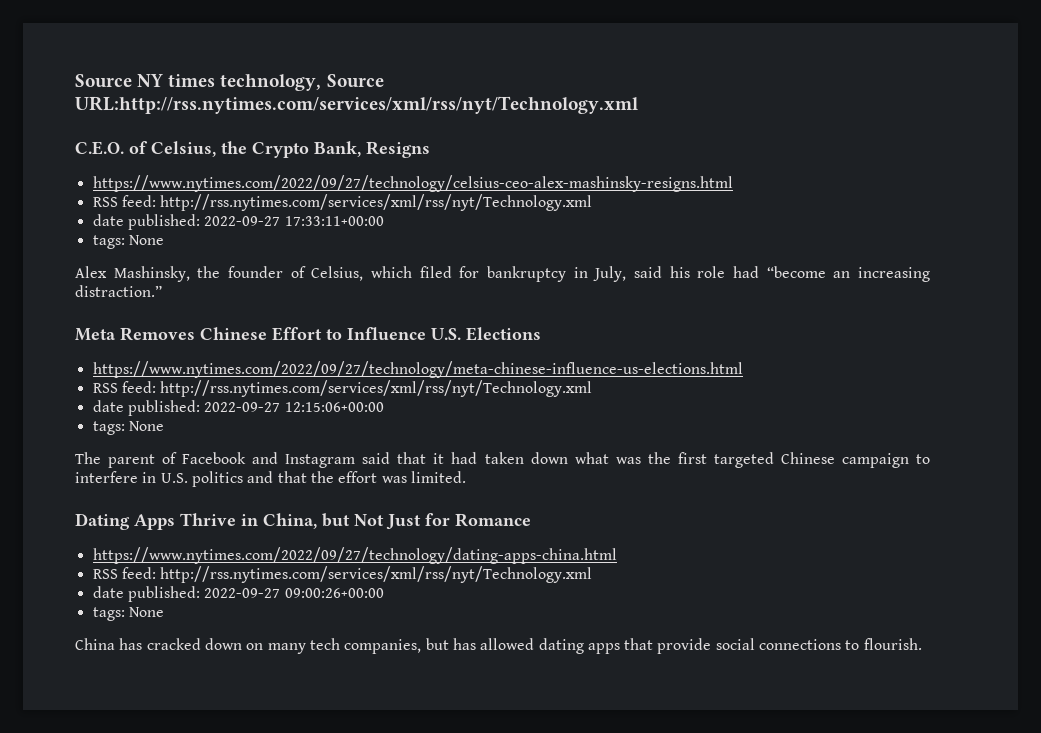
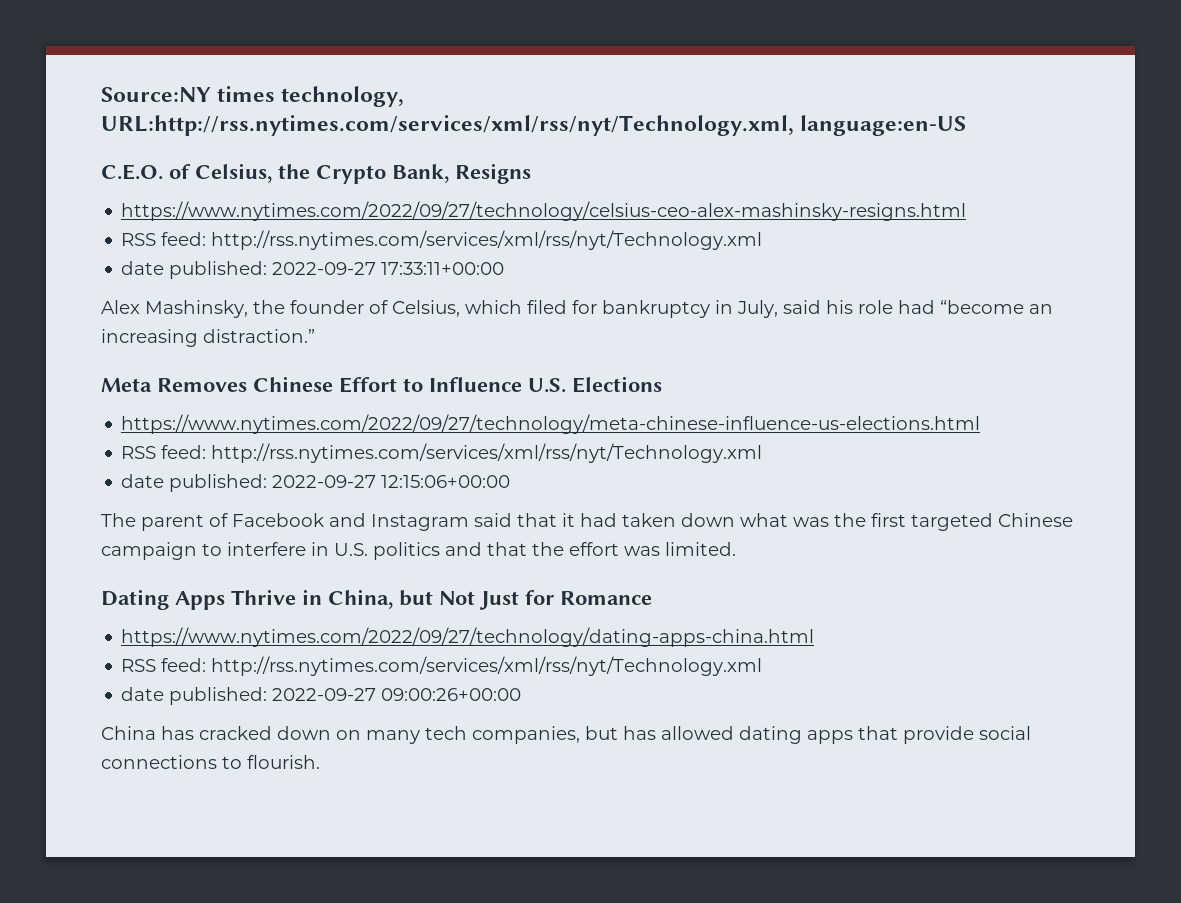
- Source NY times technology, Source URL:http://rss.nytimes.com/services/xml/rss/nyt/Technology.xml
+ Source:NY times technology, URL:http://rss.nytimes.com/services/xml/rss/nyt/Technology.xml, language:en-US
  date published: 2022-09-27 17:33:11+00:00
- tags: None
  date published: 2022-09-27 12:15:06+00:00
- tags: None
  date published: 2022-09-27 09:00:26+00:00
- tags: None

